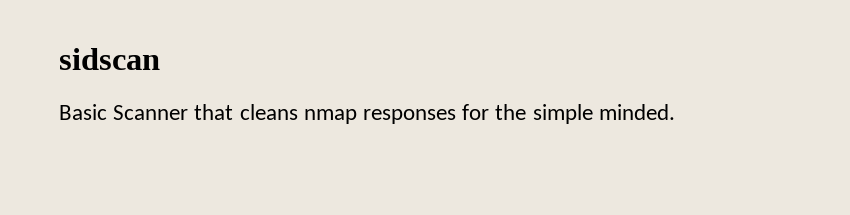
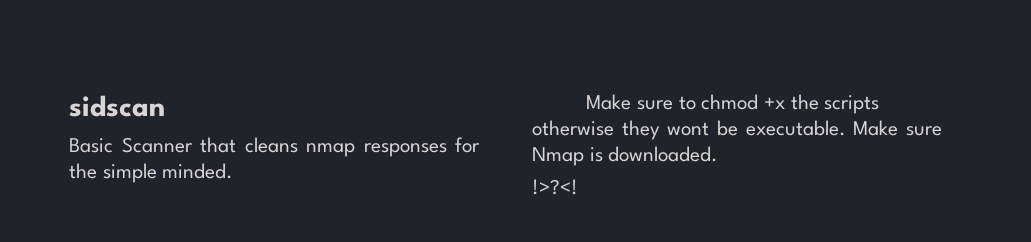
+ Make sure to chmod +x the scripts otherwise they wont be executable. Make sure Nmap is downloaded.
+ !>?<!

